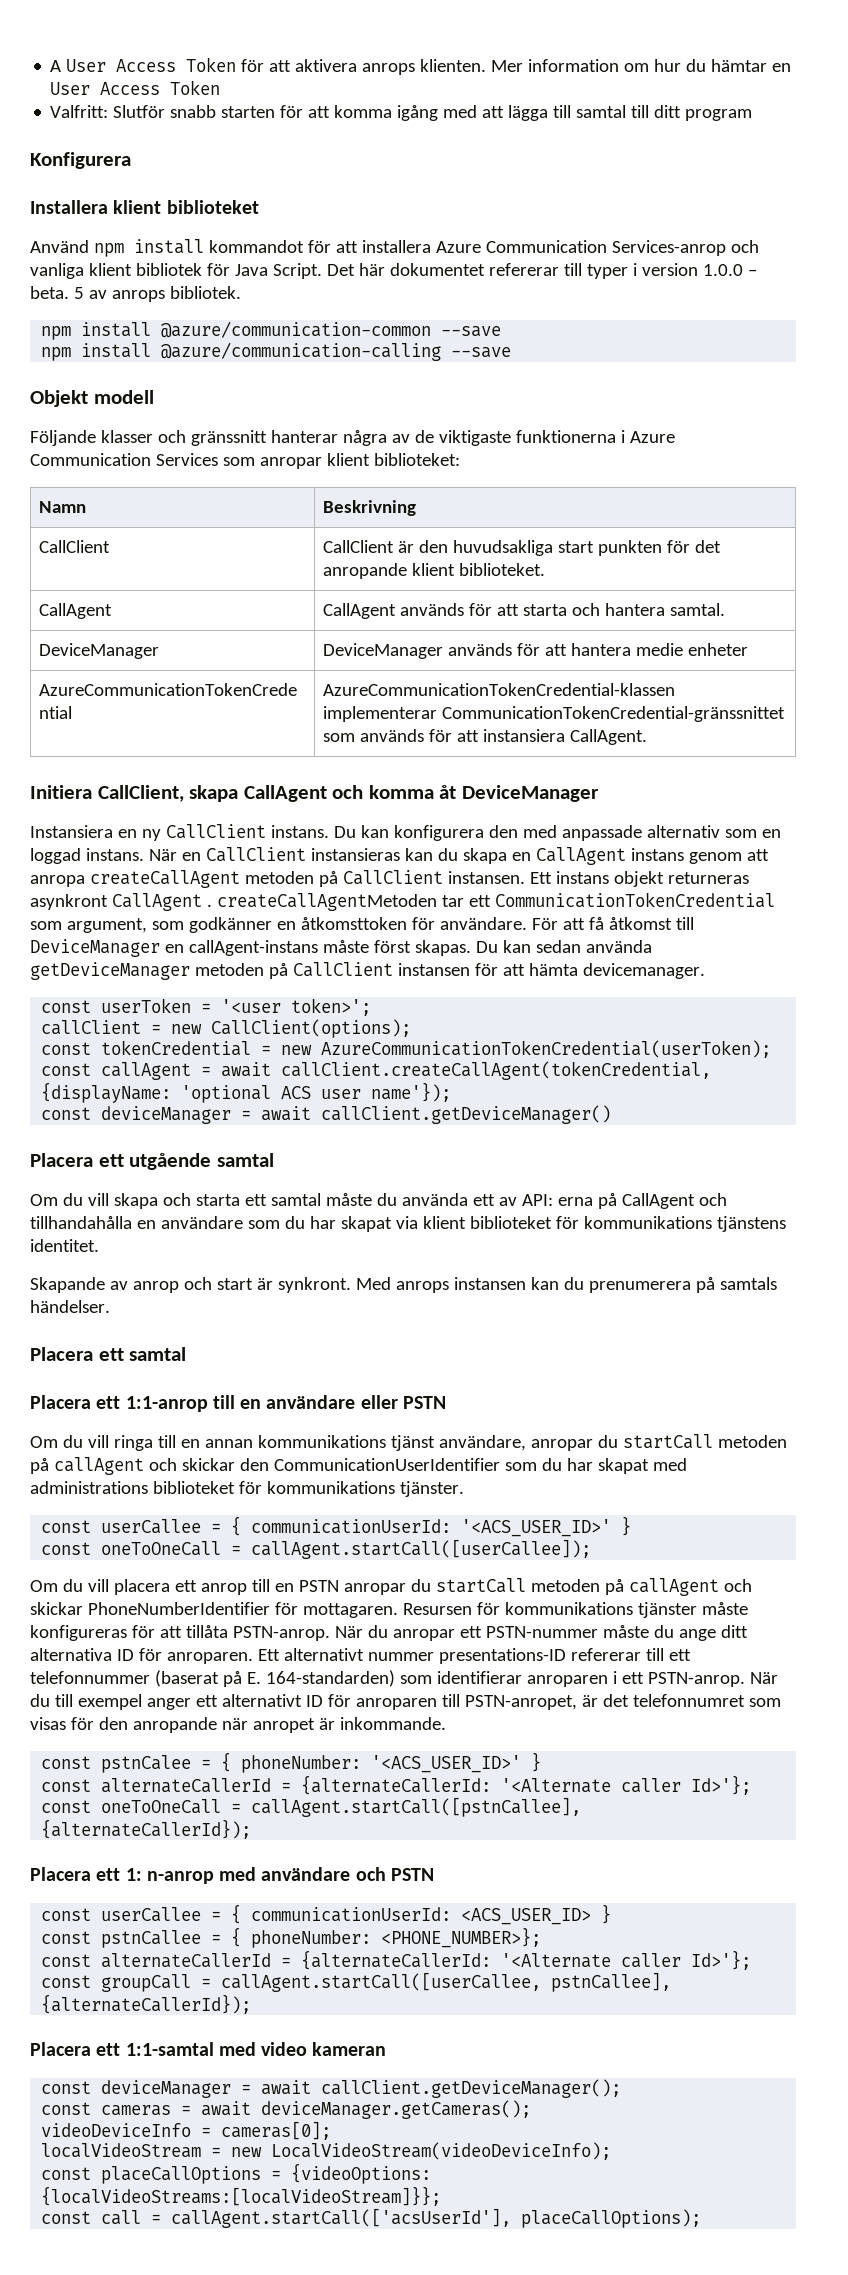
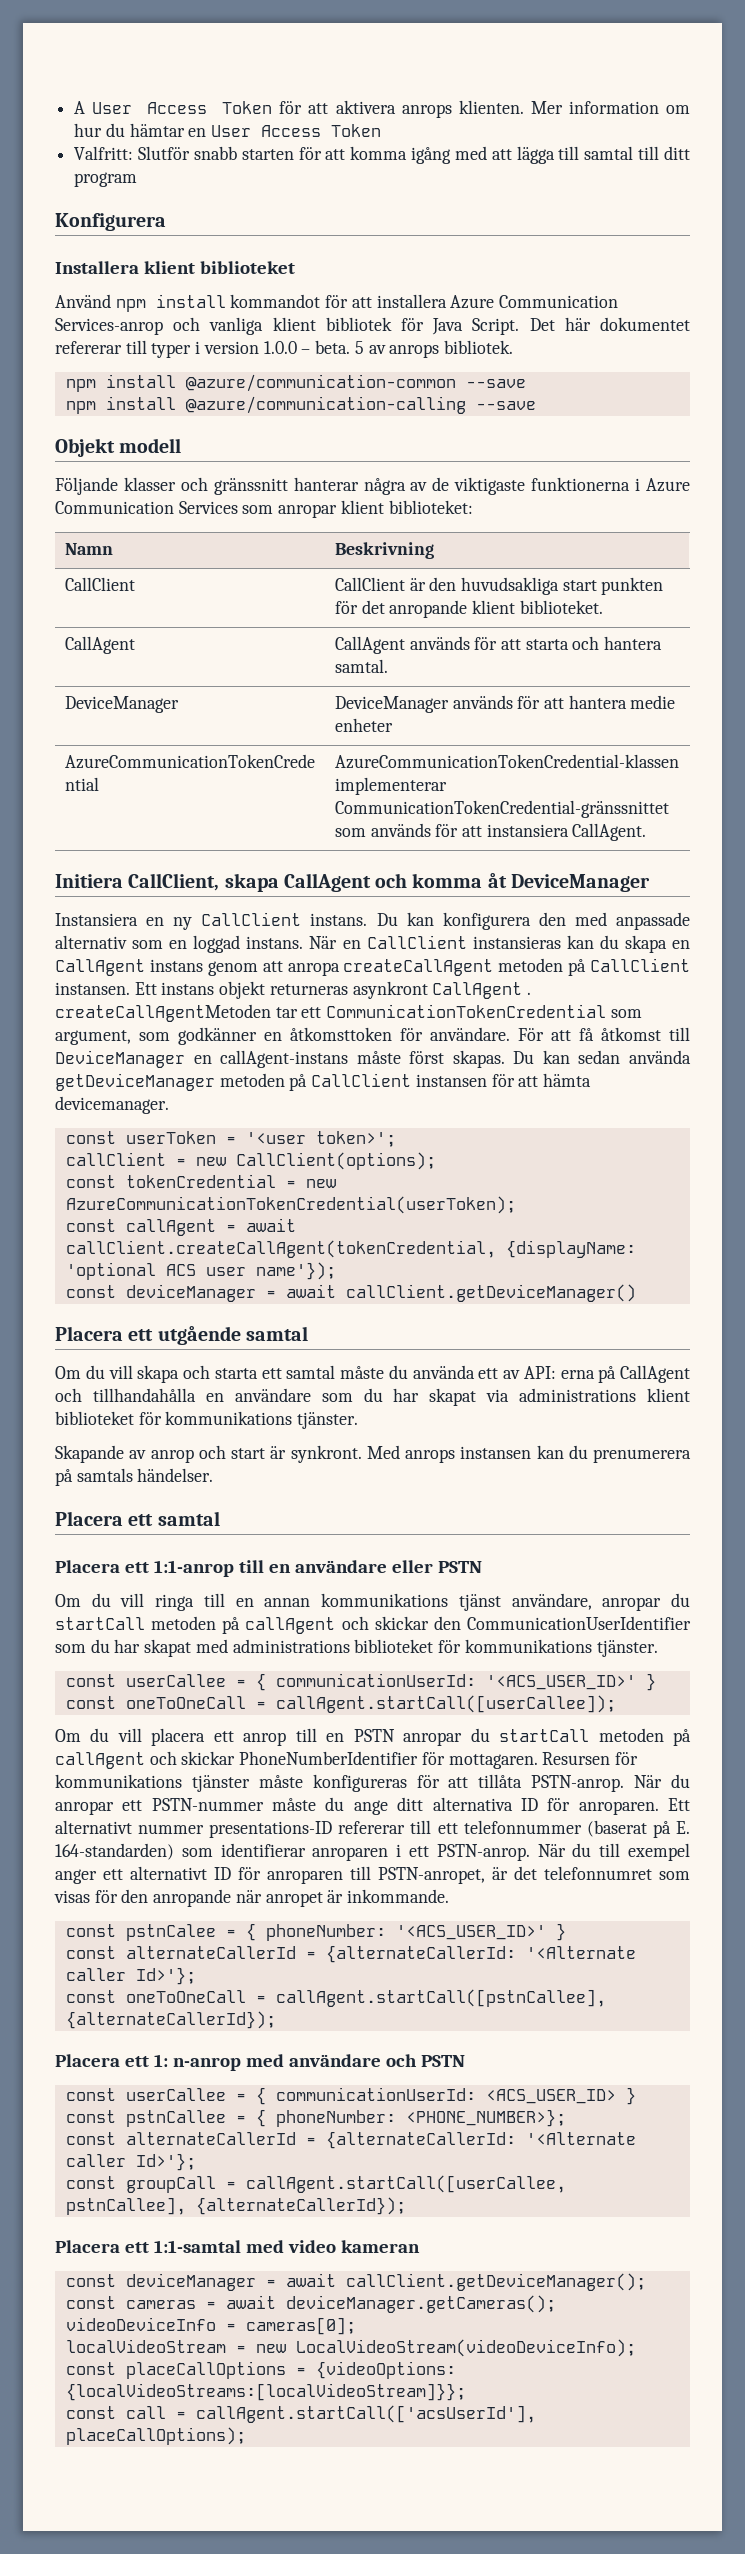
- Om du vill skapa och starta ett samtal måste du använda ett av API: erna på CallAgent och tillhandahålla en användare som du har skapat via klient biblioteket för kommunikations tjänstens identitet.
+ Om du vill skapa och starta ett samtal måste du använda ett av API: erna på CallAgent och tillhandahålla en användare som du har skapat via administrations klient biblioteket för kommunikations tjänster.

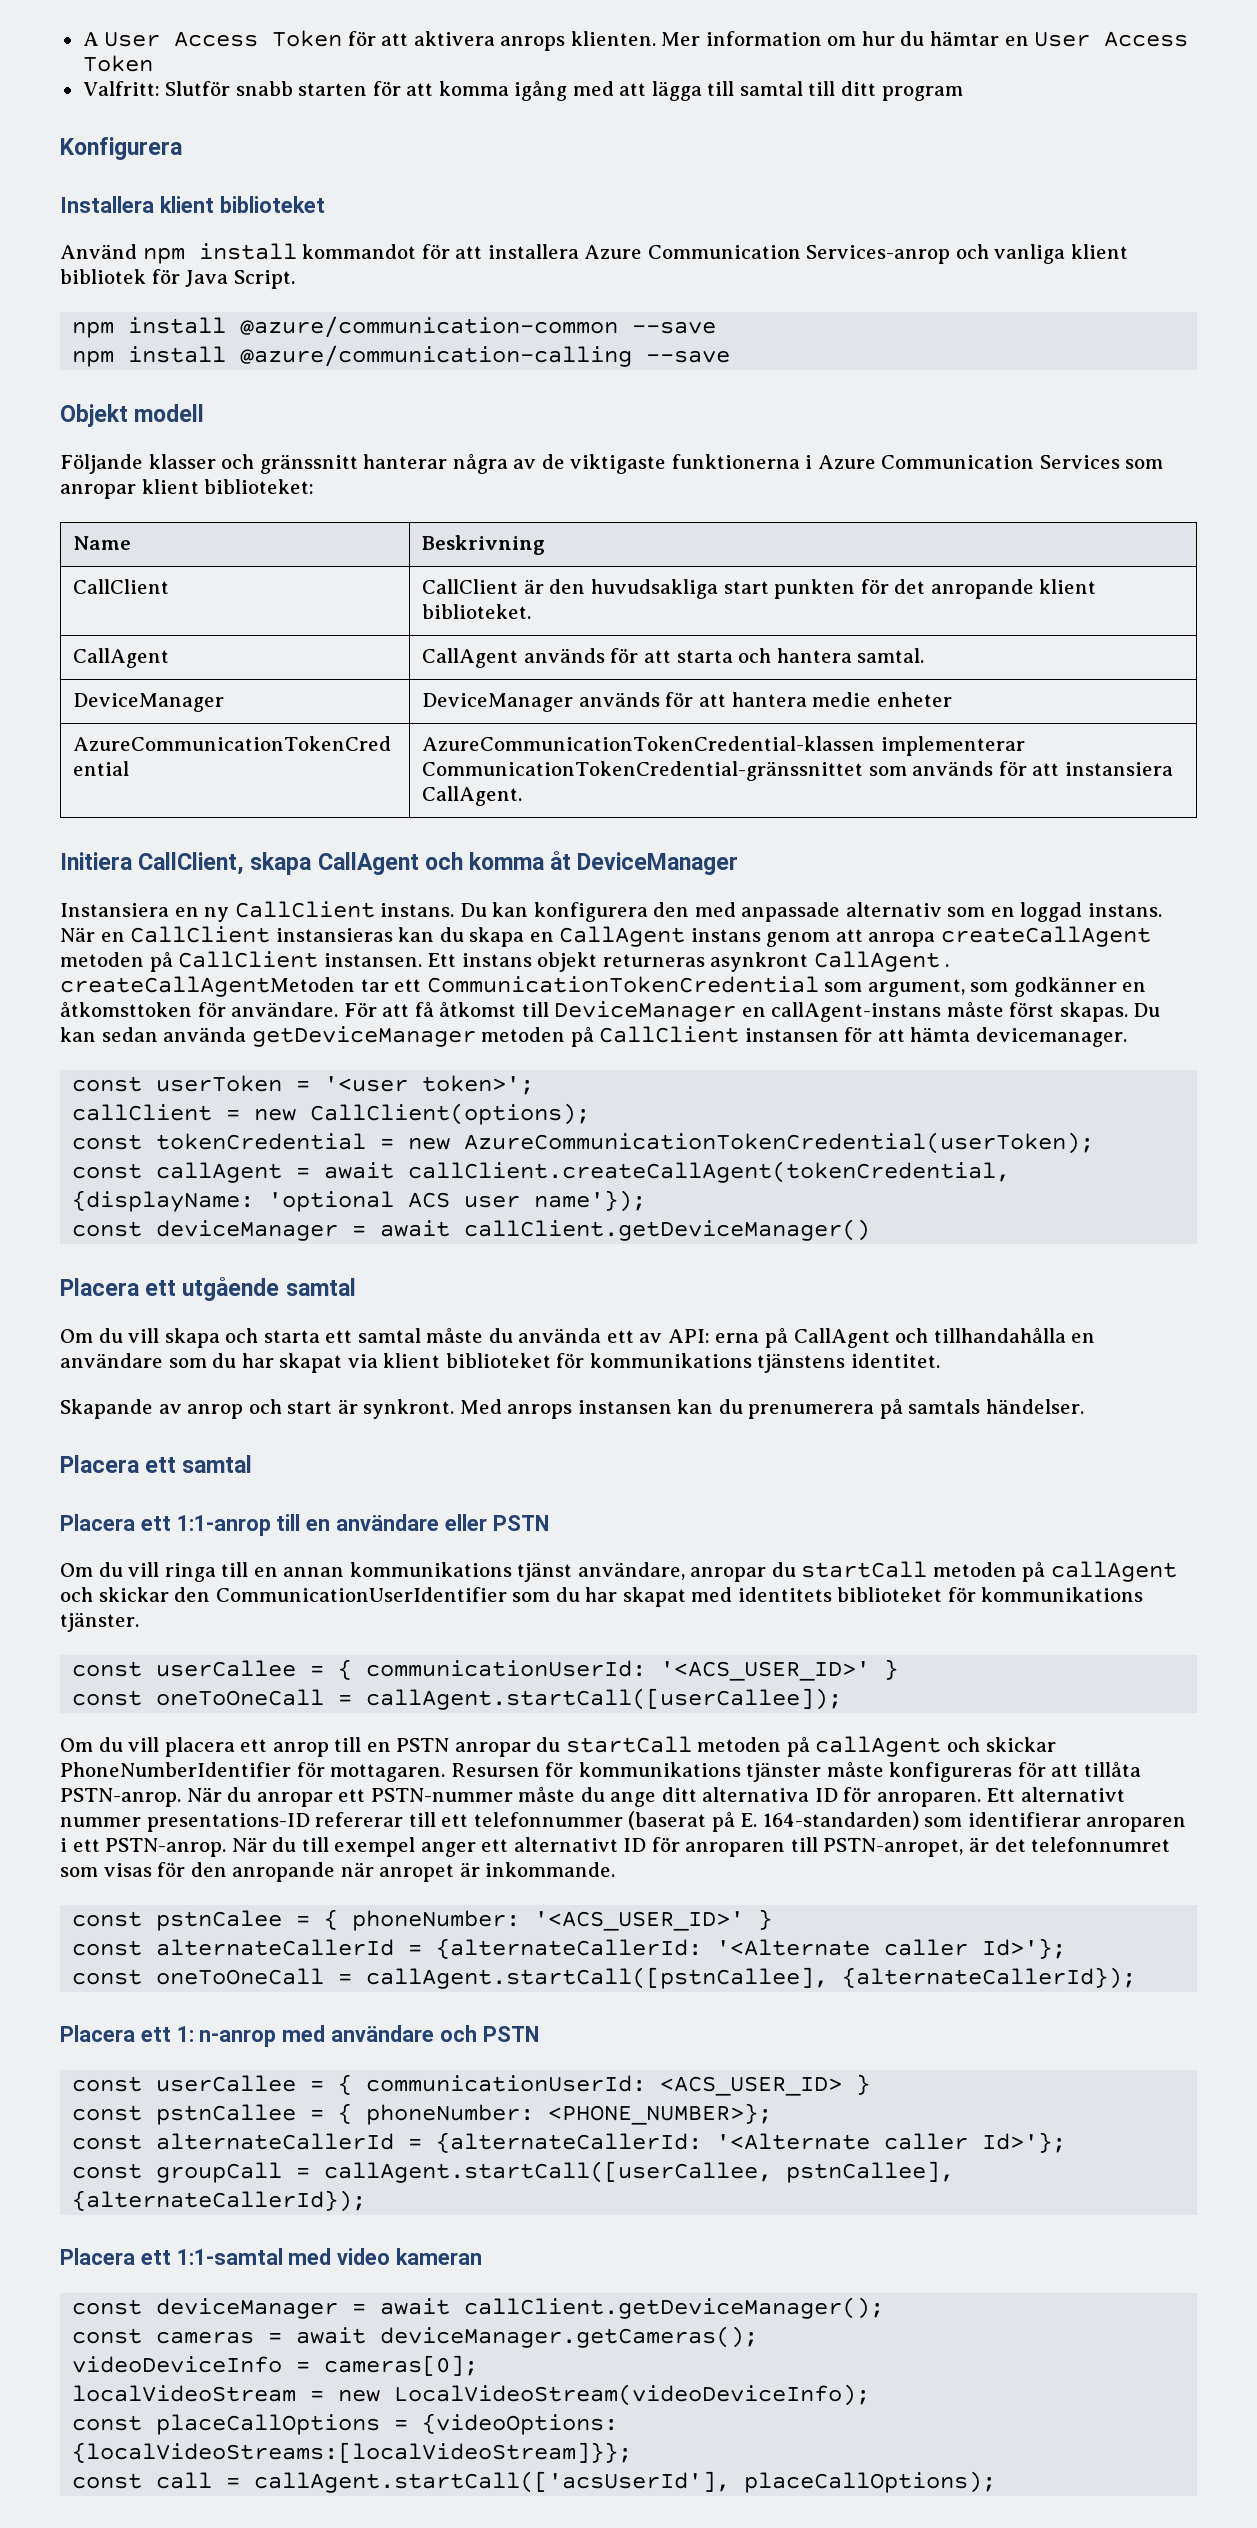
- Det här dokumentet refererar till typer i version 1.0.0 – beta. 5 av anrops bibliotek.
- Namn | Beskrivning
+ Name | Beskrivning
- Om du vill skapa och starta ett samtal måste du använda ett av API: erna på CallAgent och tillhandahålla en användare som du har skapat via administrations klient biblioteket för kommunikations tjänster.
+ Om du vill skapa och starta ett samtal måste du använda ett av API: erna på CallAgent och tillhandahålla en användare som du har skapat via klient biblioteket för kommunikations tjänstens identitet.
- Om du vill ringa till en annan kommunikations tjänst användare, anropar du startCall metoden på callAgent och skickar den CommunicationUserIdentifier som du har skapat med administrations biblioteket för kommunikations tjänster.
+ Om du vill ringa till en annan kommunikations tjänst användare, anropar du startCall metoden på callAgent och skickar den CommunicationUserIdentifier som du har skapat med identitets biblioteket för kommunikations tjänster.

